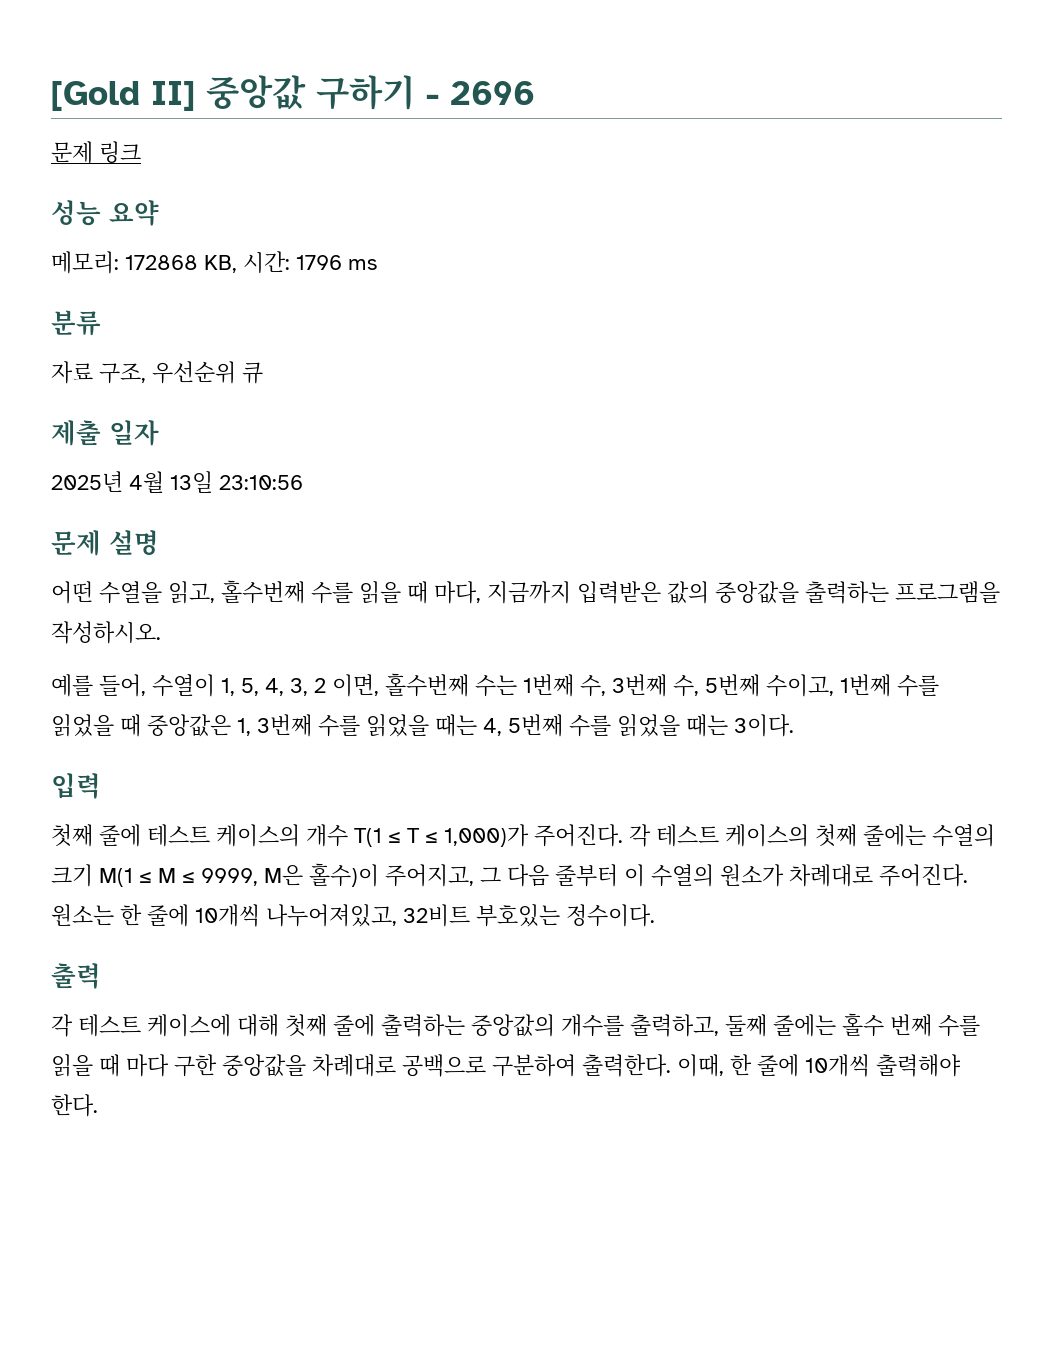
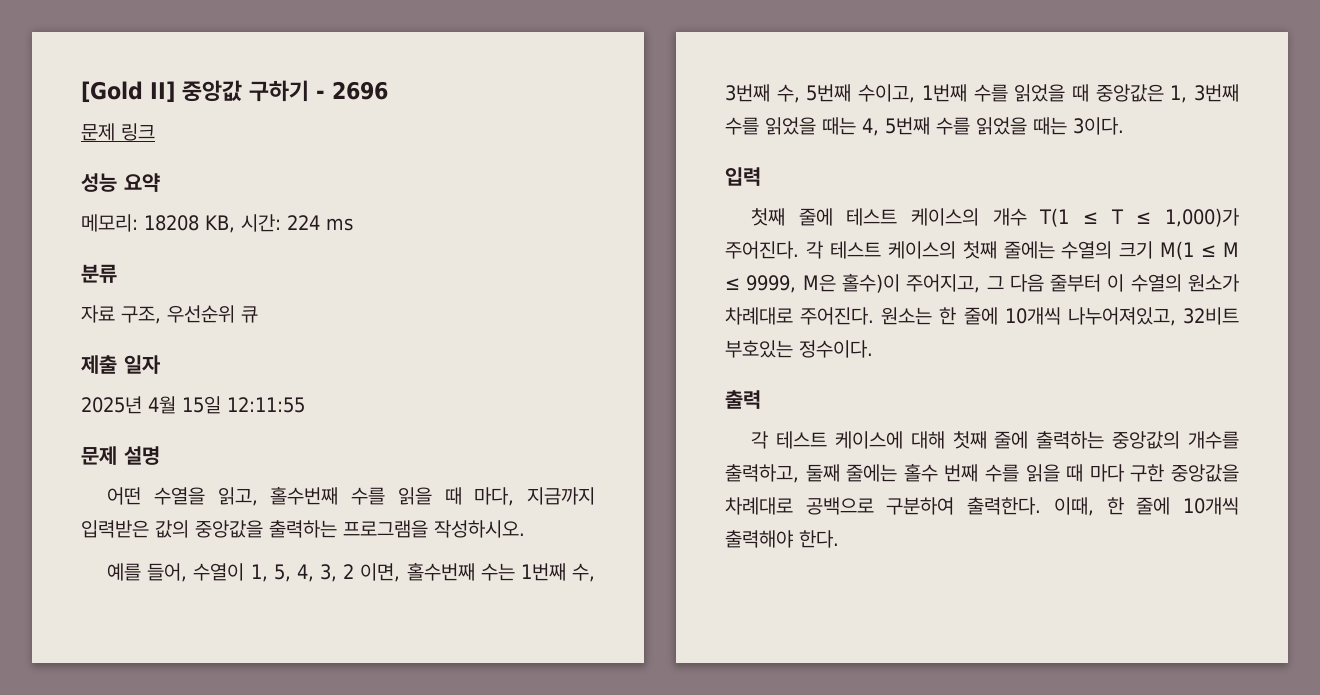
- 메모리: 172868 KB, 시간: 1796 ms
+ 메모리: 18208 KB, 시간: 224 ms
- 2025년 4월 13일 23:10:56
+ 2025년 4월 15일 12:11:55

